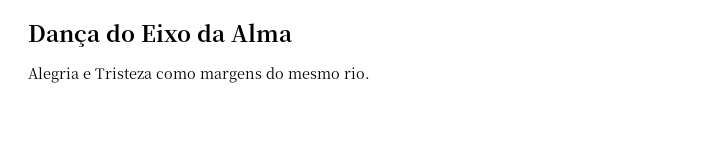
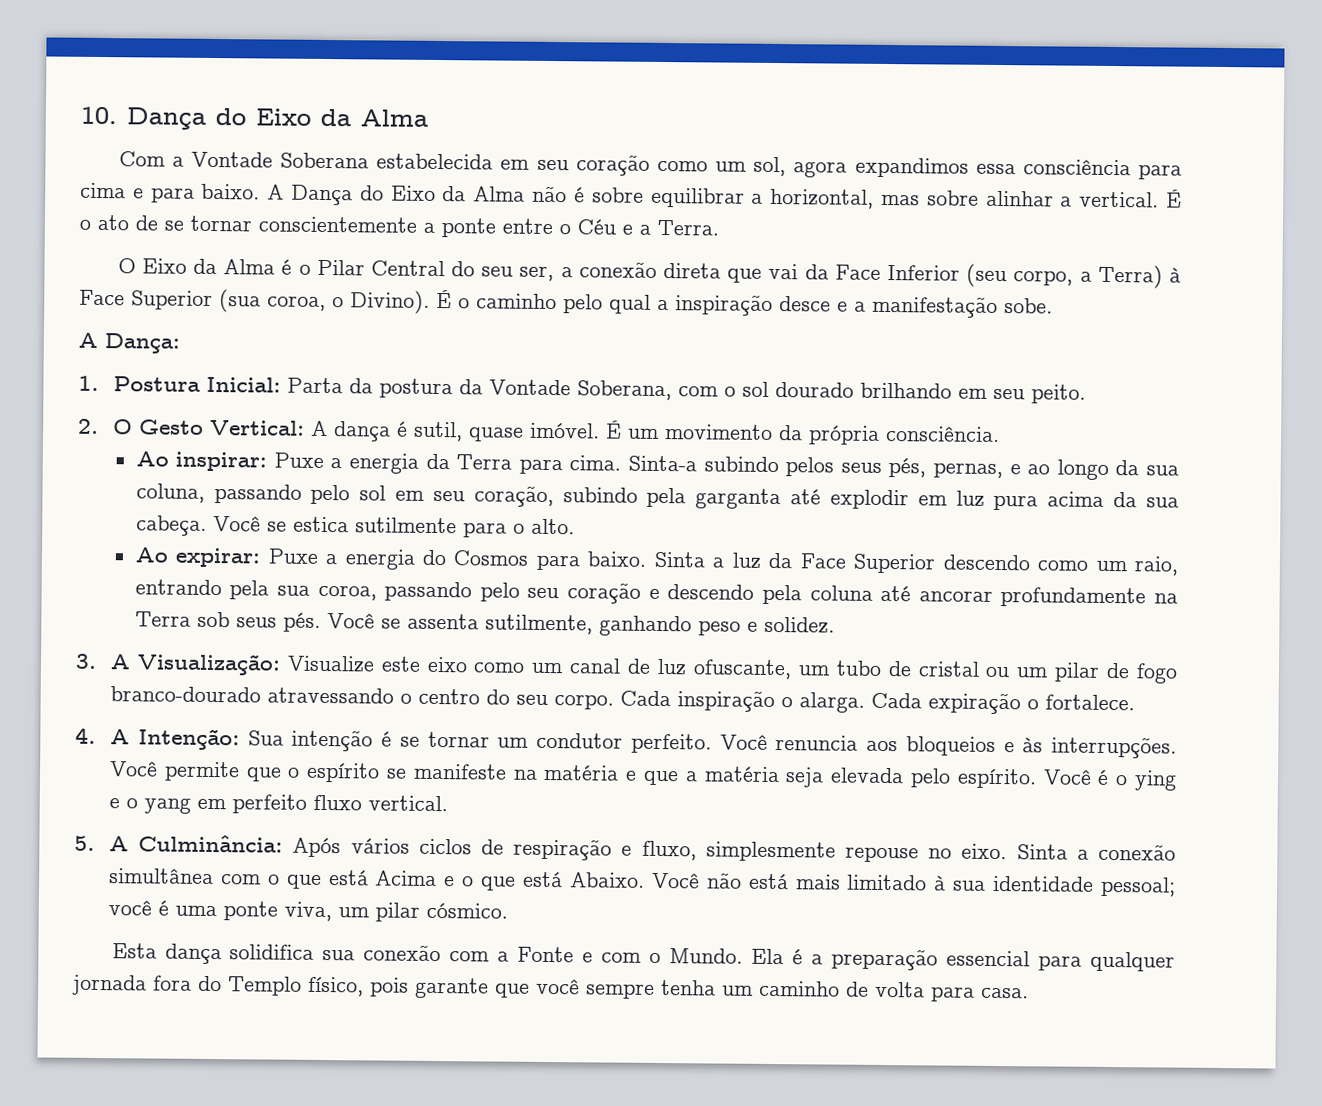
- Dança do Eixo da Alma
+ 10. Dança do Eixo da Alma
- Alegria e Tristeza como margens do mesmo rio.
+ Com a Vontade Soberana estabelecida em seu coração como um sol, agora expandimos essa consciência para cima e para baixo. A Dança do Eixo da Alma não é sobre equilibrar a horizontal, mas sobre alinhar a vertical. É o ato de se tornar conscientemente a ponte entre o Céu e a Terra.
+ O Eixo da Alma é o Pilar Central do seu ser, a conexão direta que vai da Face Inferior (seu corpo, a Terra) à Face Superior (sua coroa, o Divino). É o caminho pelo qual a inspiração desce e a manifestação sobe.
+ A Dança:
+ 1. Postura Inicial: Parta da postura da Vontade Soberana, com o sol dourado brilhando em seu peito.
+ 2. O Gesto Vertical: A dança é sutil, quase imóvel. É um movimento da própria consciência.
+ Ao inspirar: Puxe a energia da Terra para cima. Sinta-a subindo pelos seus pés, pernas, e ao longo da sua coluna, passando pelo sol em seu coração, subindo pela garganta até explodir em luz pura acima da sua cabeça. Você se estica sutilmente para o alto.
+ Ao expirar: Puxe a energia do Cosmos para baixo. Sinta a luz da Face Superior descendo como um raio, entrando pela sua coroa, passando pelo seu coração e descendo pela coluna até ancorar profundamente na Terra sob seus pés. Você se assenta sutilmente, ganhando peso e solidez.
+ 3. A Visualização: Visualize este eixo como um canal de luz ofuscante, um tubo de cristal ou um pilar de fogo branco-dourado atravessando o centro do seu corpo. Cada inspiração o alarga. Cada expiração o fortalece.
+ 4. A Intenção: Sua intenção é se tornar um condutor perfeito. Você renuncia aos bloqueios e às interrupções. Você permite que o espírito se manifeste na matéria e que a matéria seja elevada pelo espírito. Você é o ying e o yang em perfeito fluxo vertical.
+ 5. A Culminância: Após vários ciclos de respiração e fluxo, simplesmente repouse no eixo. Sinta a conexão simultânea com o que está Acima e o que está Abaixo. Você não está mais limitado à sua identidade pessoal; você é uma ponte viva, um pilar cósmico.
+ Esta dança solidifica sua conexão com a Fonte e com o Mundo. Ela é a preparação essencial para qualquer jornada fora do Templo físico, pois garante que você sempre tenha um caminho de volta para casa.

